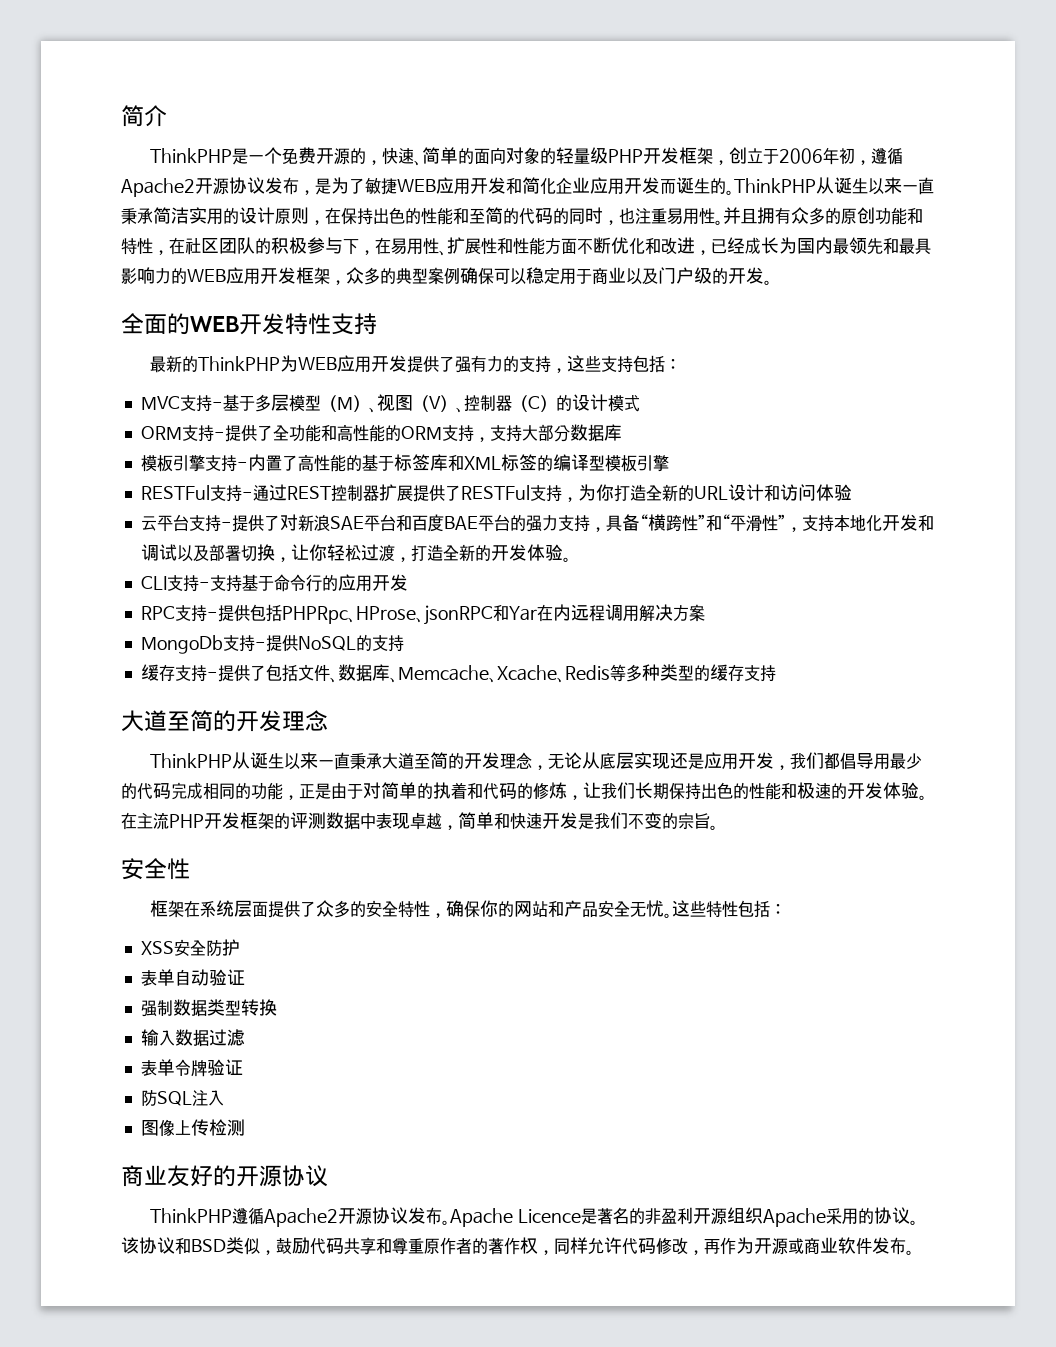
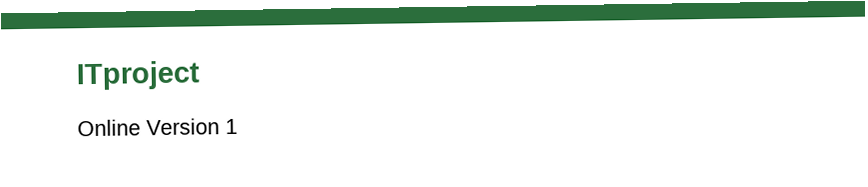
- 简介
- ThinkPHP是一个免费开源的，快速、简单的面向对象的轻量级PHP开发框架，创立于2006年初，遵循Apache2开源协议发布，是为了敏捷WEB应用开发和简化企业应用开发而诞生的。ThinkPHP从诞生以来一直秉承简洁实用的设计原则，在保持出色的性能和至简的代码的同时，也注重易用性。并且拥有众多的原创功能和特性，在社区团队的积极参与下，在易用性、扩展性和性能方面不断优化和改进，已经成长为国内最领先和最具影响力的WEB应用开发框架，众多的典型案例确保可以稳定用于商业以及门户级的开发。
- 全面的WEB开发特性支持
- 最新的ThinkPHP为WEB应用开发提供了强有力的支持，这些支持包括：
- MVC支持-基于多层模型（M）、视图（V）、控制器（C）的设计模式
- ORM支持-提供了全功能和高性能的ORM支持，支持大部分数据库
- 模板引擎支持-内置了高性能的基于标签库和XML标签的编译型模板引擎
- RESTFul支持-通过REST控制器扩展提供了RESTFul支持，为你打造全新的URL设计和访问体验
- 云平台支持-提供了对新浪SAE平台和百度BAE平台的强力支持，具备“横跨性”和“平滑性”，支持本地化开发和调试以及部署切换，让你轻松过渡，打造全新的开发体验。
- CLI支持-支持基于命令行的应用开发
- RPC支持-提供包括PHPRpc、HProse、jsonRPC和Yar在内远程调用解决方案
- MongoDb支持-提供NoSQL的支持
- 缓存支持-提供了包括文件、数据库、Memcache、Xcache、Redis等多种类型的缓存支持
- 大道至简的开发理念
- ThinkPHP从诞生以来一直秉承大道至简的开发理念，无论从底层实现还是应用开发，我们都倡导用最少的代码完成相同的功能，正是由于对简单的执着和代码的修炼，让我们长期保持出色的性能和极速的开发体验。在主流PHP开发框架的评测数据中表现卓越，简单和快速开发是我们不变的宗旨。
- 安全性
- 框架在系统层面提供了众多的安全特性，确保你的网站和产品安全无忧。这些特性包括：
- XSS安全防护
- 表单自动验证
- 强制数据类型转换
- 输入数据过滤
- 表单令牌验证
- 防SQL注入
- 图像上传检测
- 商业友好的开源协议
- ThinkPHP遵循Apache2开源协议发布。Apache Licence是著名的非盈利开源组织Apache采用的协议。该协议和BSD类似，鼓励代码共享和尊重原作者的著作权，同样允许代码修改，再作为开源或商业软件发布。
+ ITproject
+ Online Version 1

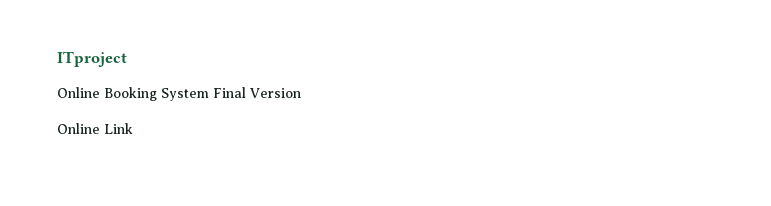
- Online Version 1
+ Online Booking System Final Version
+ Online Link

